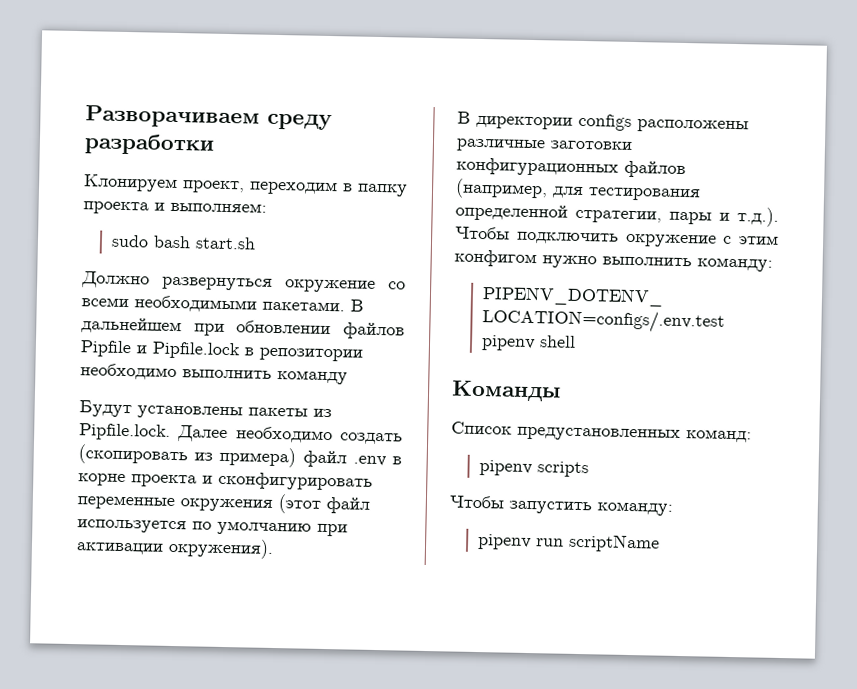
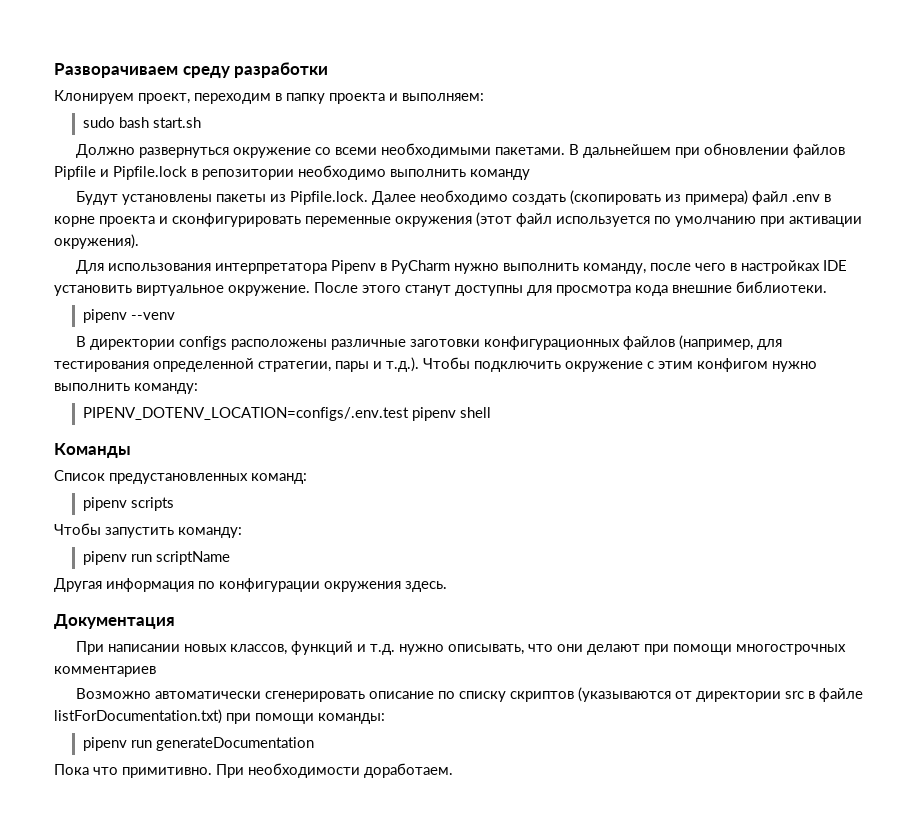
+ Для использования интерпретатора Pipenv в PyCharm нужно выполнить команду, после чего в настройках IDE установить виртуальное окружение. После этого станут доступны для просмотра кода внешние библиотеки.
+ pipenv --venv
+ Другая информация по конфигурации окружения здесь.
+ Документация
+ При написании новых классов, функций и т.д. нужно описывать, что они делают при помощи многострочных комментариев
+ Возможно автоматически сгенерировать описание по списку скриптов (указываются от директории src в файле listForDocumentation.txt) при помощи команды:
+ pipenv run generateDocumentation
+ Пока что примитивно. При необходимости доработаем.

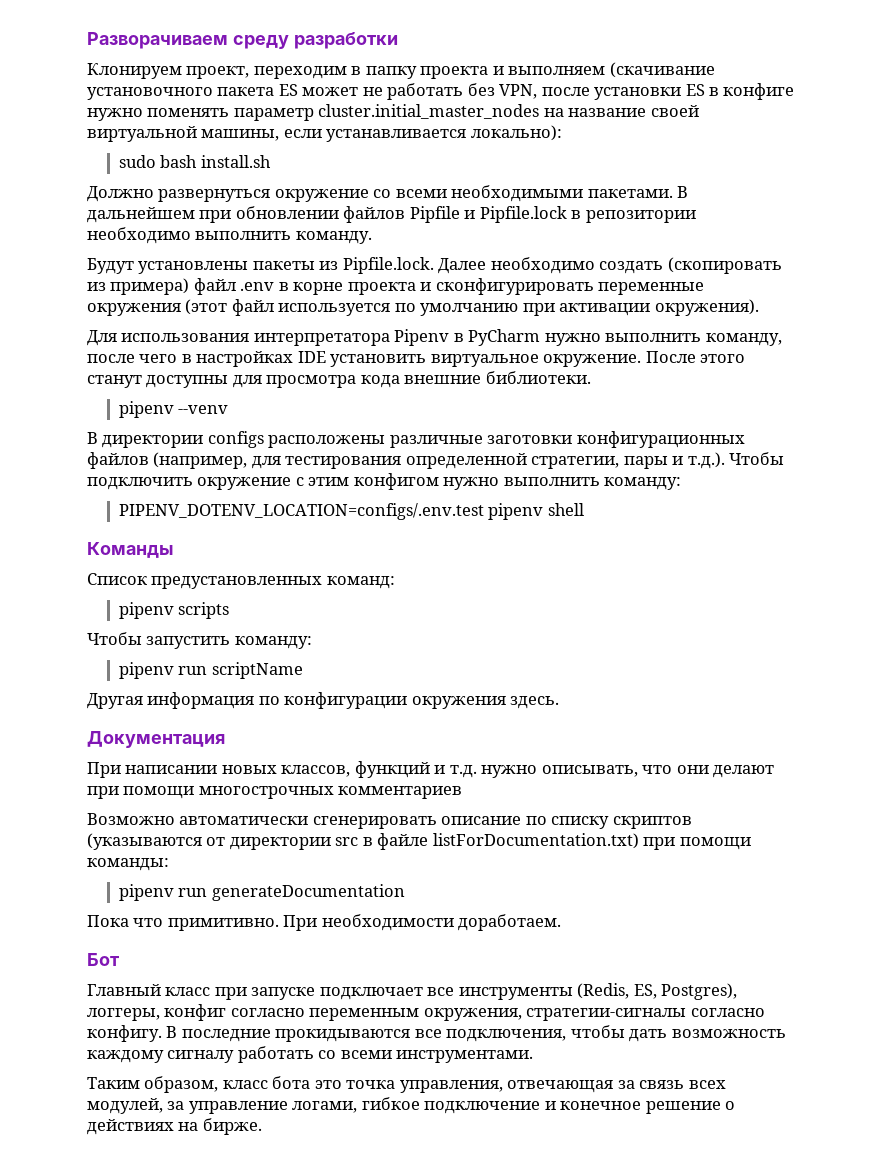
- Клонируем проект, переходим в папку проекта и выполняем:
+ Клонируем проект, переходим в папку проекта и выполняем (скачивание установочного пакета ES может не работать без VPN, после установки ES в конфиге нужно поменять параметр cluster.initial_master_nodes на название своей виртуальной машины, если устанавливается локально):
- sudo bash start.sh
+ sudo bash install.sh
- В дальнейшем при обновлении файлов Pipfile и Pipfile.lock в репозитории необходимо выполнить команду
+ В дальнейшем при обновлении файлов Pipfile и Pipfile.lock в репозитории необходимо выполнить команду.
+ Бот
+ Главный класс при запуске подключает все инструменты (Redis, ES, Postgres), логгеры, конфиг согласно переменным окружения, стратегии-сигналы согласно конфигу. В последние прокидываются все подключения, чтобы дать возможность каждому сигналу работать со всеми инструментами.
+ Таким образом, класс бота это точка управления, отвечающая за связь всех модулей, за управление логами, гибкое подключение и конечное решение о действиях на бирже.

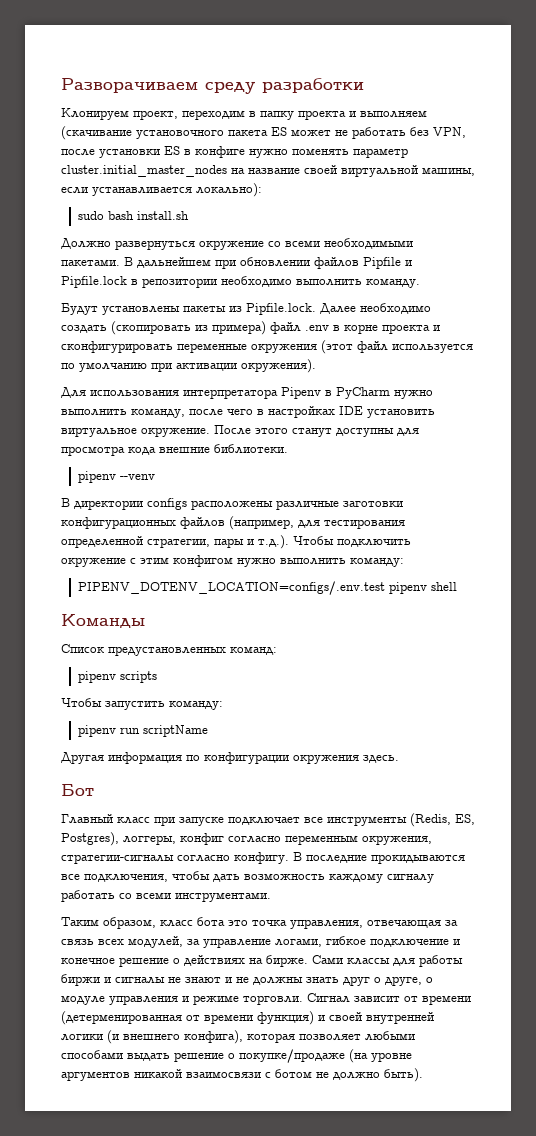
- Документация
- При написании новых классов, функций и т.д. нужно описывать, что они делают при помощи многострочных комментариев
- Возможно автоматически сгенерировать описание по списку скриптов (указываются от директории src в файле listForDocumentation.txt) при помощи команды:
- pipenv run generateDocumentation
- Пока что примитивно. При необходимости доработаем.
+ Сами классы для работы биржи и сигналы не знают и не должны знать друг о друге, о модуле управления и режиме торговли. Сигнал зависит от времени (детерменированная от времени функция) и своей внутренней логики (и внешнего конфига), которая позволяет любыми способами выдать решение о покупке/продаже (на уровне аргументов никакой взаимосвязи с ботом не должно быть).

